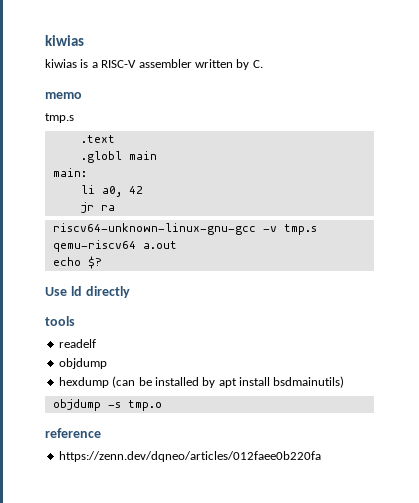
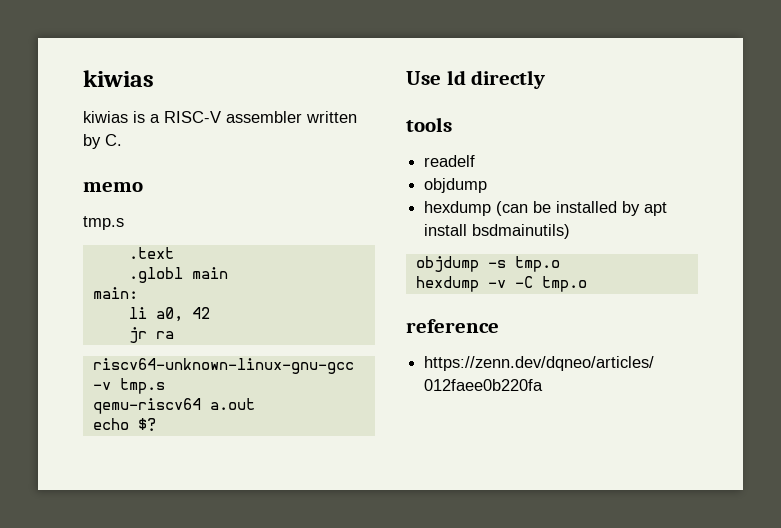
+ hexdump -v -C tmp.o

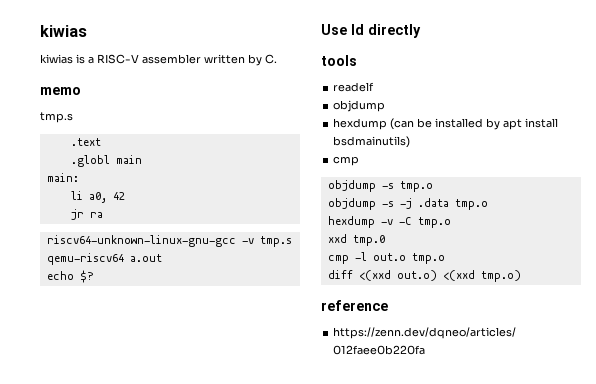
  hexdump (can be installed by apt install bsdmainutils)
+ cmp
+ objdump -s -j .data tmp.o
+ xxd tmp.0
+ cmp -l out.o tmp.o
+ diff <(xxd out.o) <(xxd tmp.o)

